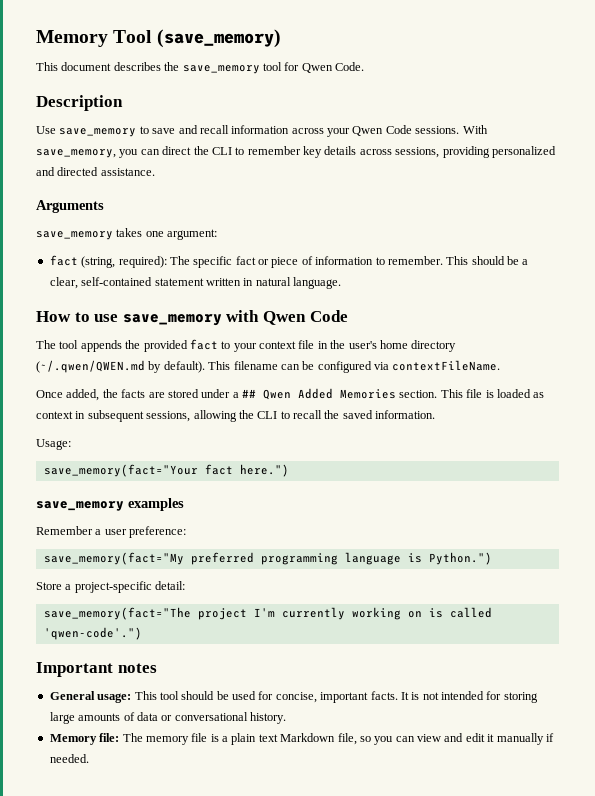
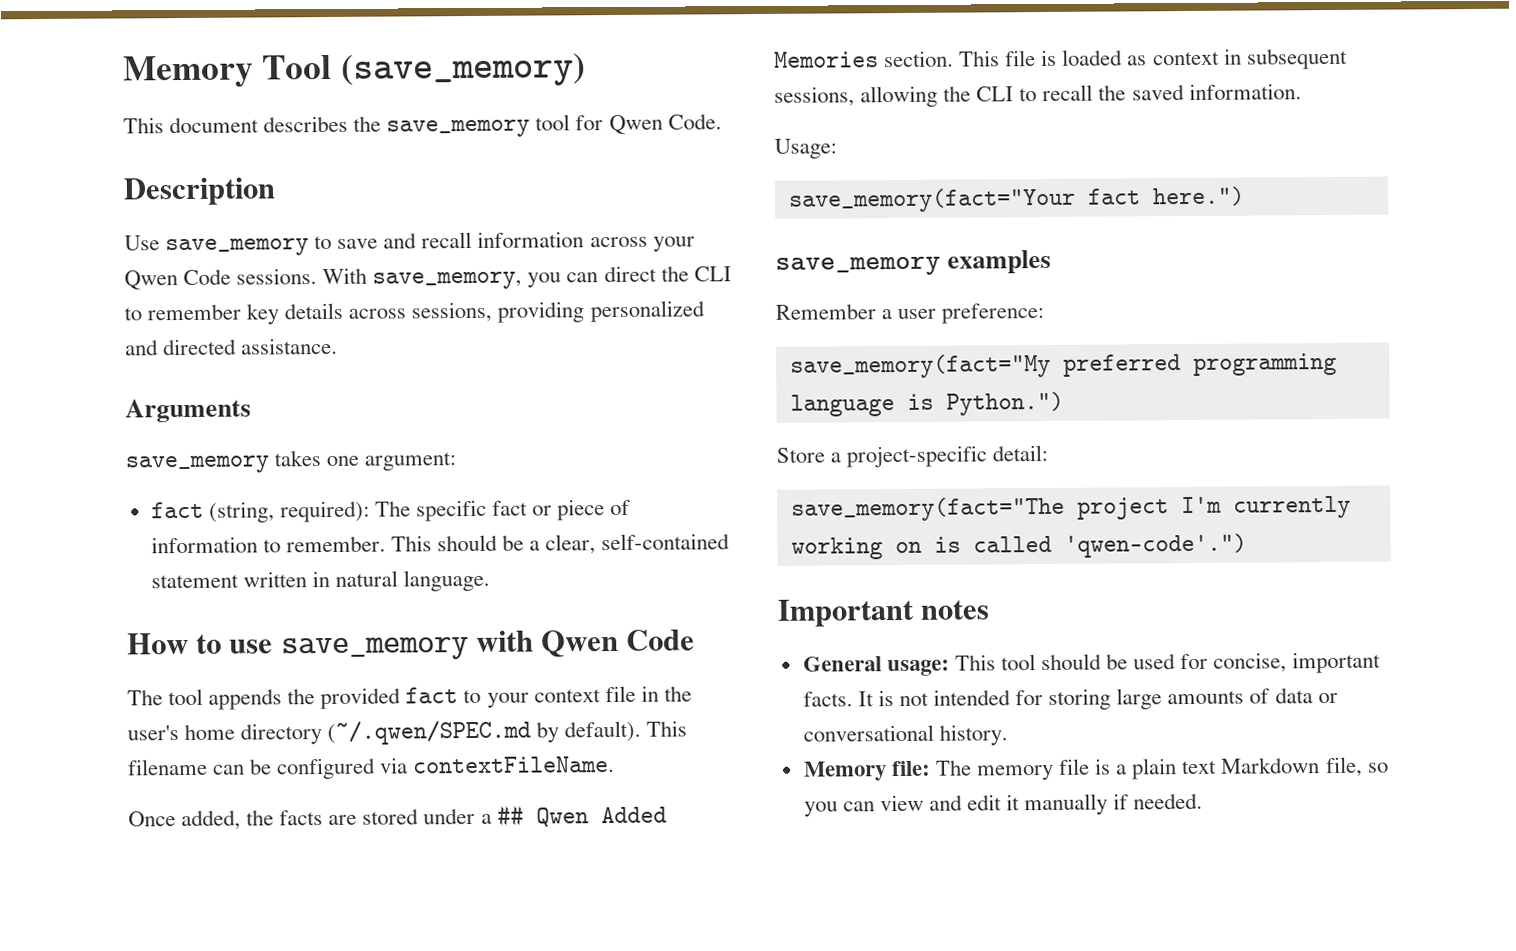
- The tool appends the provided fact to your context file in the user's home directory (~/.qwen/QWEN.md by default).
+ The tool appends the provided fact to your context file in the user's home directory (~/.qwen/SPEC.md by default).

